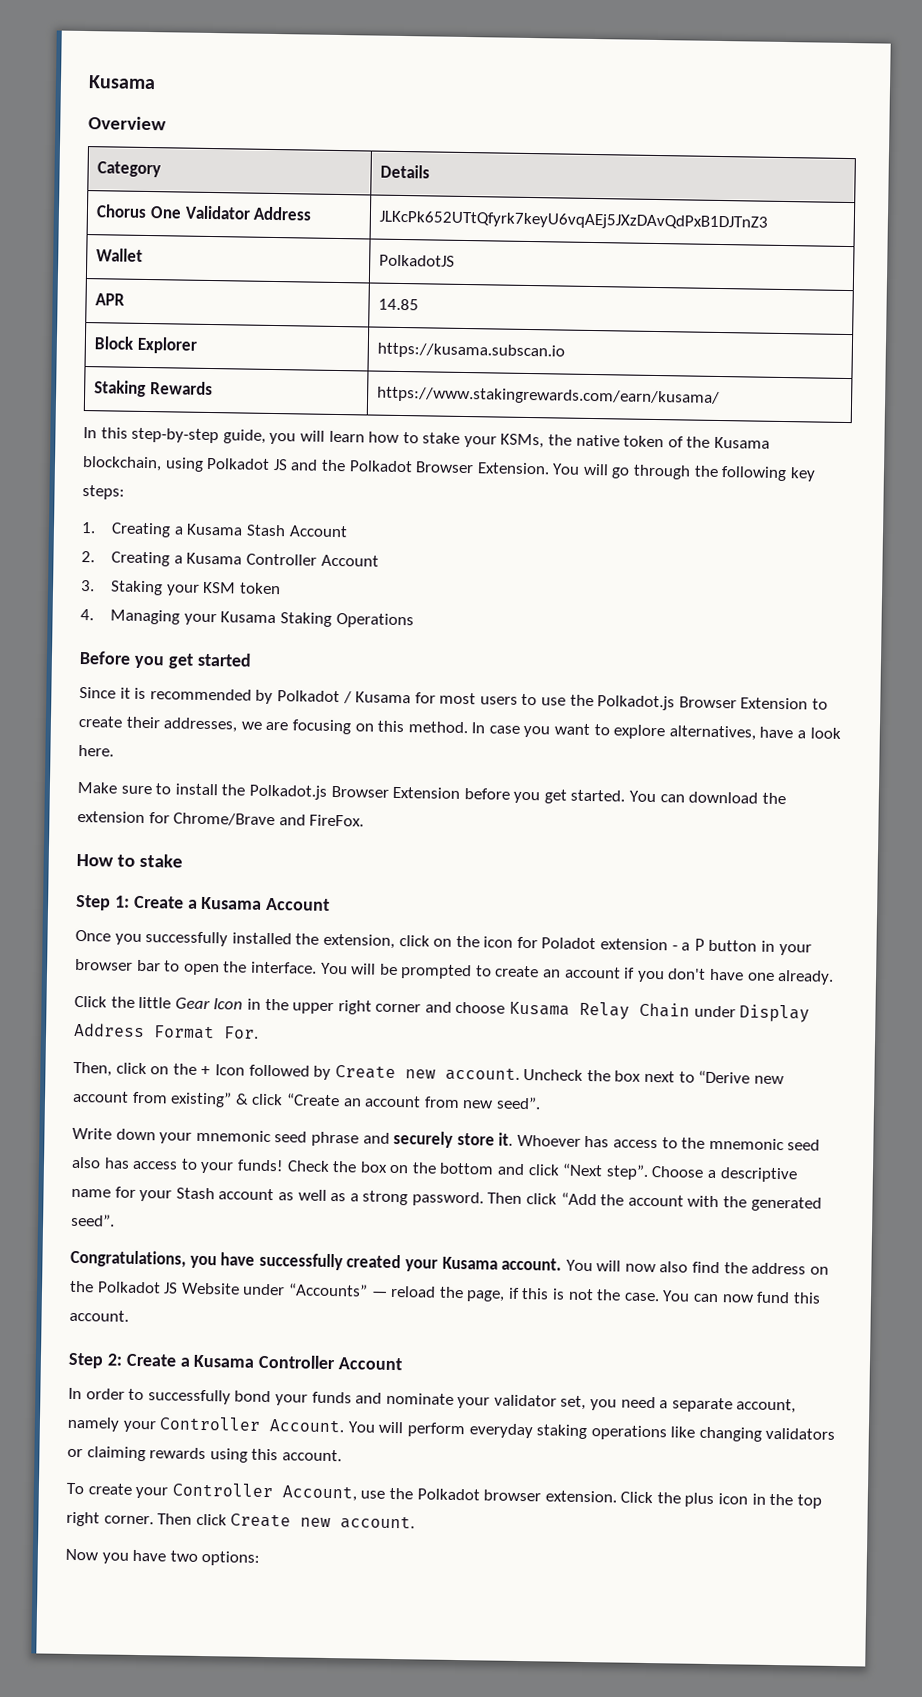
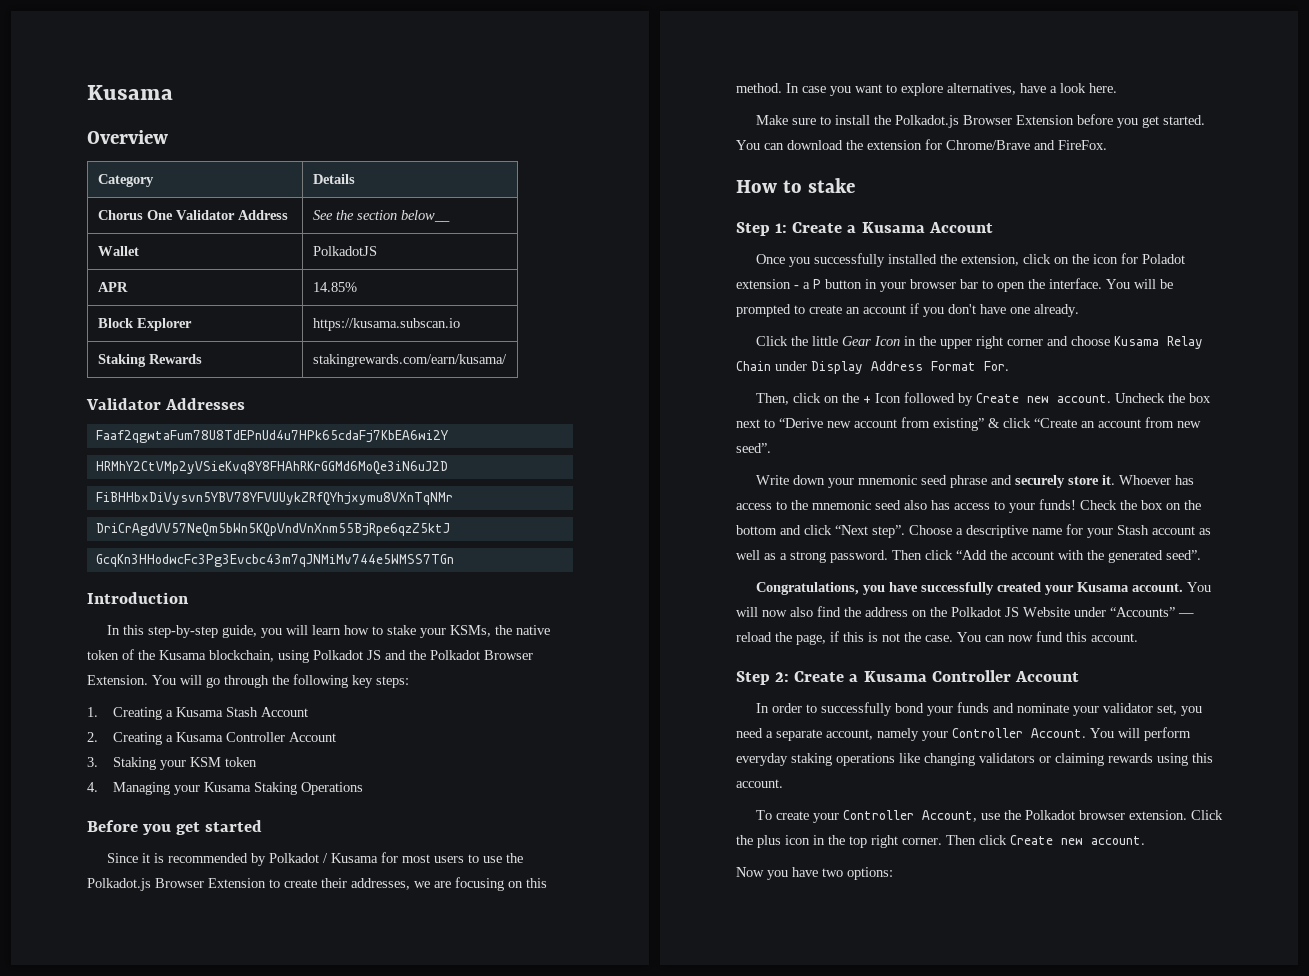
- Chorus One Validator Address | JLKcPk652UTtQfyrk7keyU6vqAEj5JXzDAvQdPxB1DJTnZ3
+ Chorus One Validator Address | See the section below__
- APR | 14.85
+ APR | 14.85%
- Staking Rewards | https://www.stakingrewards.com/earn/kusama/
+ Staking Rewards | stakingrewards.com/earn/kusama/
+ Validator Addresses
+ Faaf2qgwtaFum78U8TdEPnUd4u7HPk65cdaFj7KbEA6wi2Y
+ HRMhY2CtVMp2yVSieKvq8Y8FHAhRKrGGMd6MoQe3iN6uJ2D
+ FiBHHbxDiVysvn5YBV78YFVUUykZRfQYhjxymu8VXnTqNMr
+ DriCrAgdVV57NeQm5bWn5KQpVndVnXnm55BjRpe6qzZ5ktJ
+ GcqKn3HHodwcFc3Pg3Evcbc43m7qJNMiMv744e5WMSS7TGn
+ Introduction

